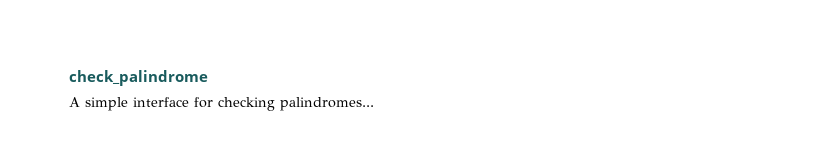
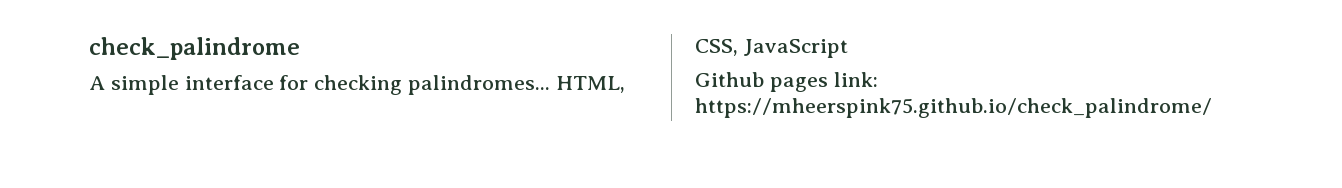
+ HTML, CSS, JavaScript
+ Github pages link: https://mheerspink75.github.io/check_palindrome/

